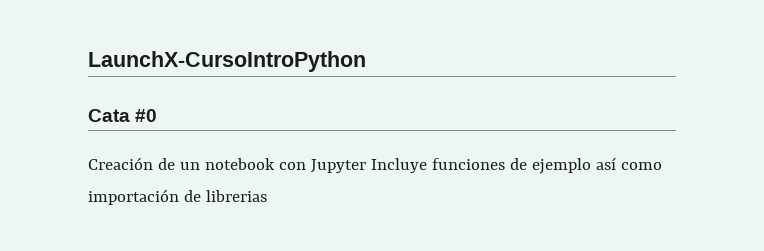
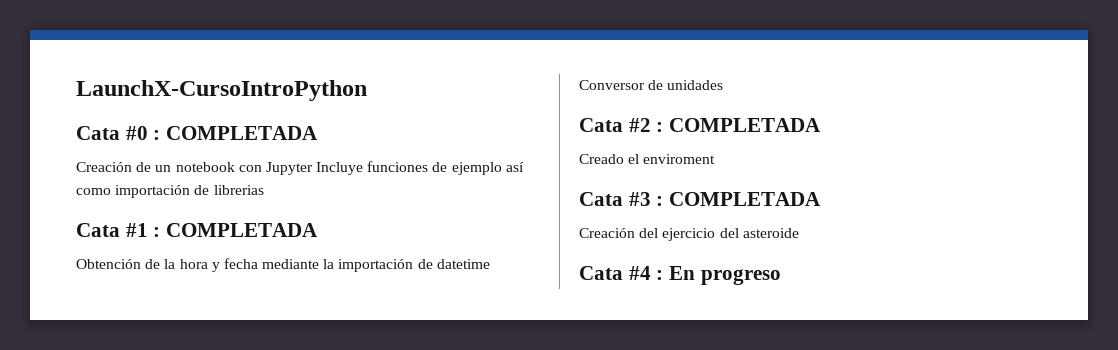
- Cata #0
+ Cata #0 : COMPLETADA
+ Cata #1 : COMPLETADA
+ Obtención de la hora y fecha mediante la importación de datetime Conversor de unidades
+ Cata #2 : COMPLETADA
+ Creado el enviroment
+ Cata #3 : COMPLETADA
+ Creación del ejercicio del asteroide
+ Cata #4 : En progreso

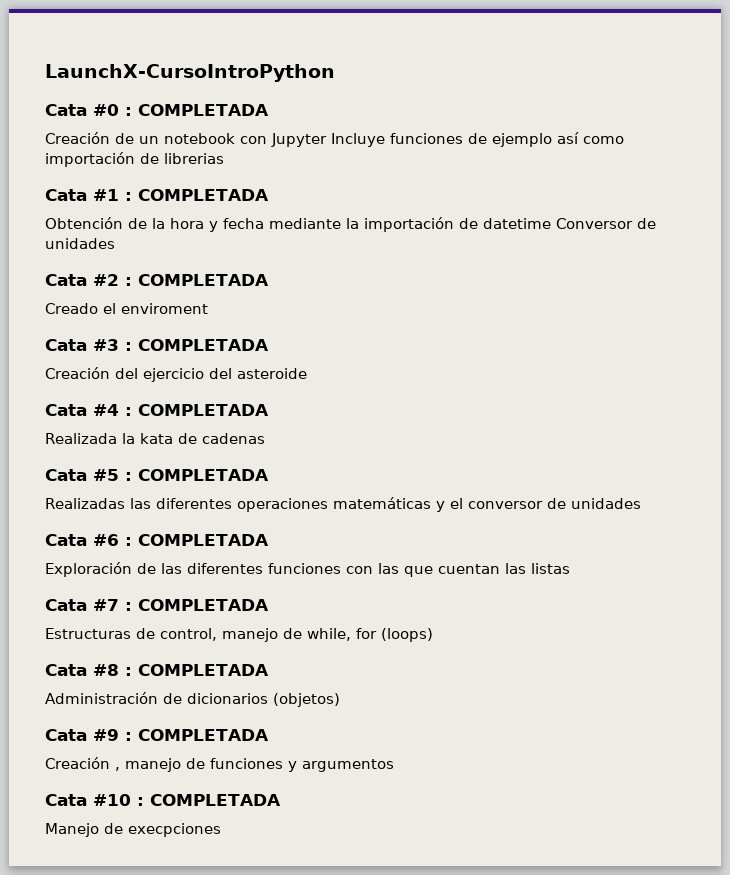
- Cata #4 : En progreso
+ Cata #4 : COMPLETADA
+ Realizada la kata de cadenas
+ Cata #5 : COMPLETADA
+ Realizadas las diferentes operaciones matemáticas y el conversor de unidades
+ Cata #6 : COMPLETADA
+ Exploración de las diferentes funciones con las que cuentan las listas
+ Cata #7 : COMPLETADA
+ Estructuras de control, manejo de while, for (loops)
+ Cata #8 : COMPLETADA
+ Administración de dicionarios (objetos)
+ Cata #9 : COMPLETADA
+ Creación , manejo de funciones y argumentos
+ Cata #10 : COMPLETADA
+ Manejo de execpciones

